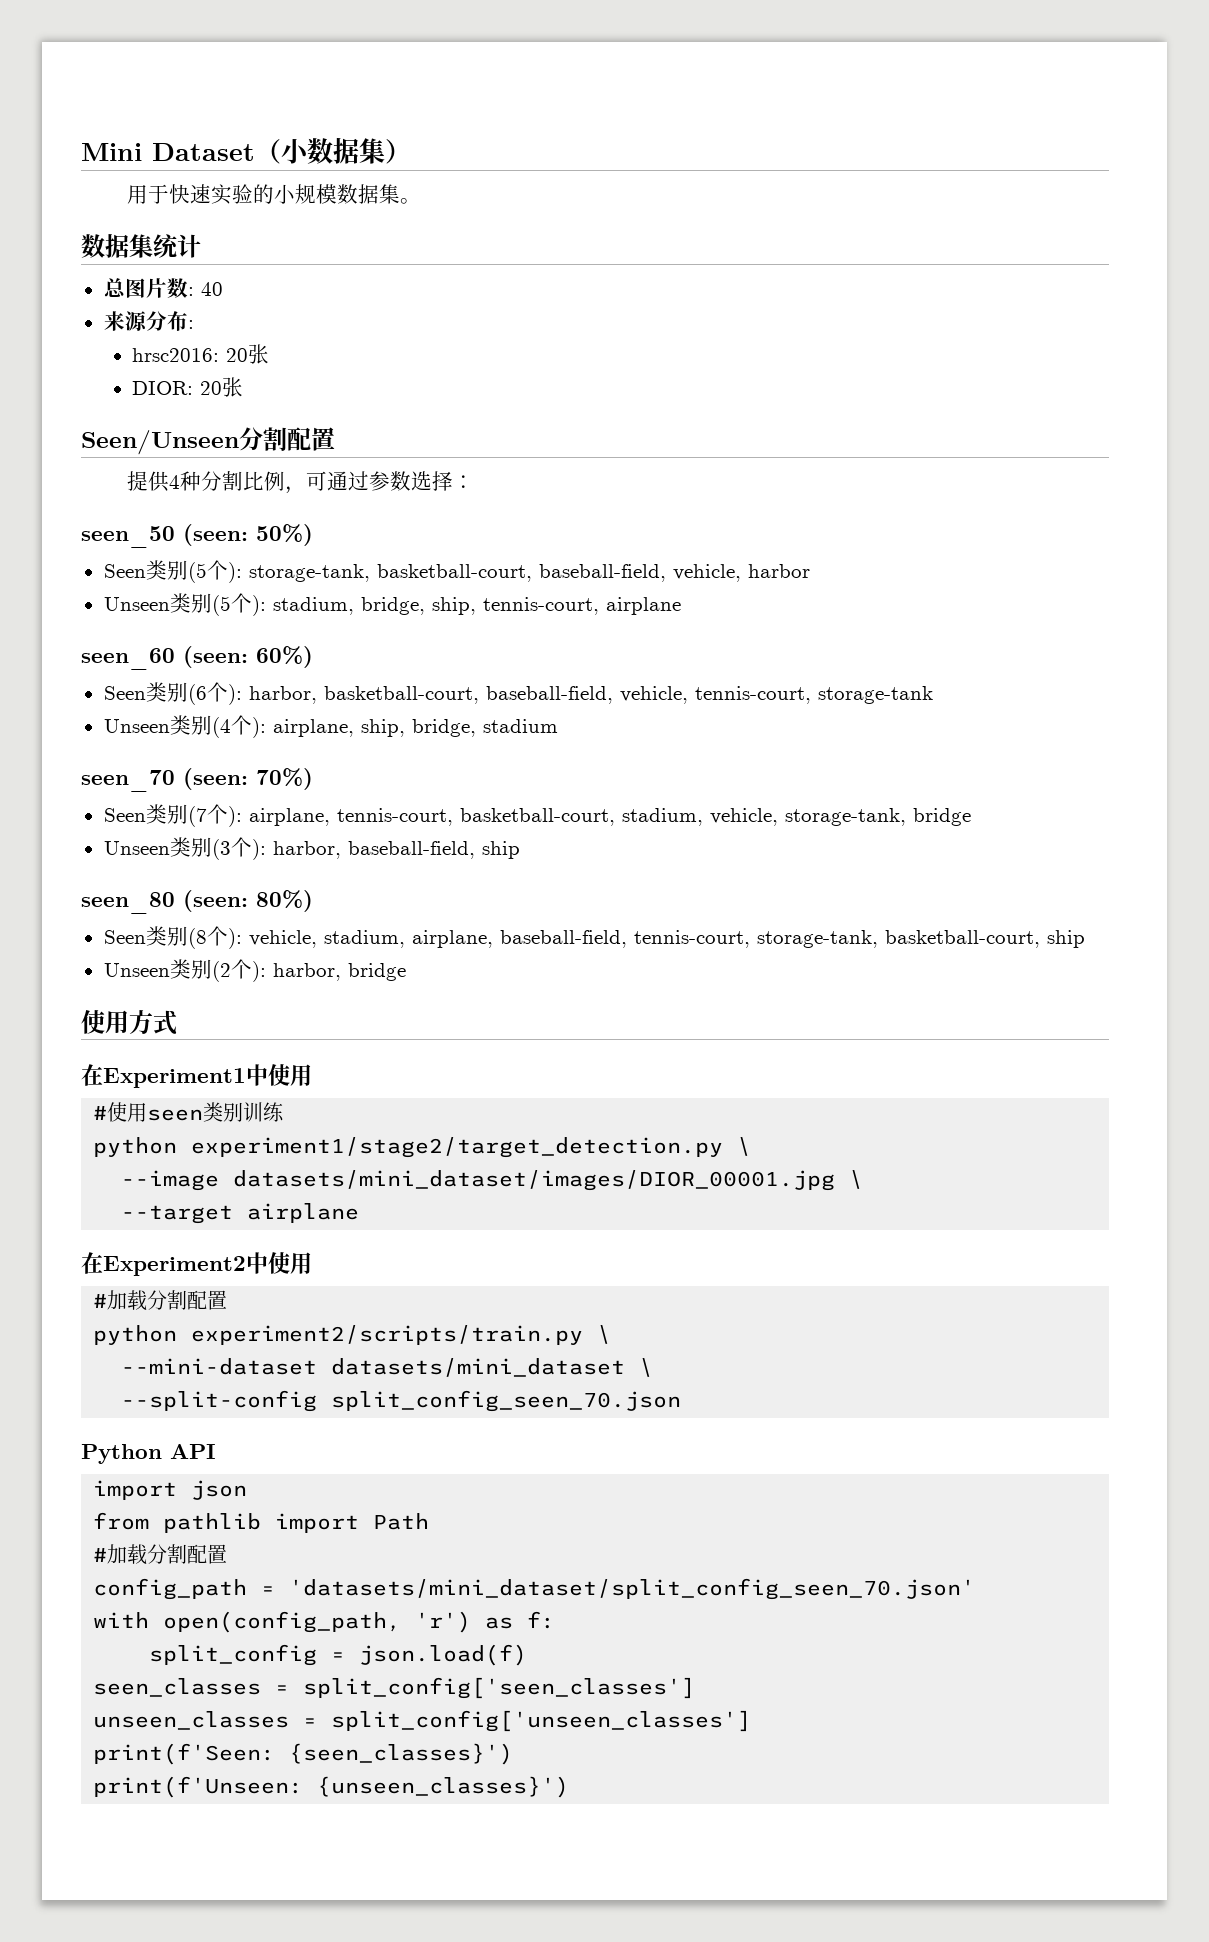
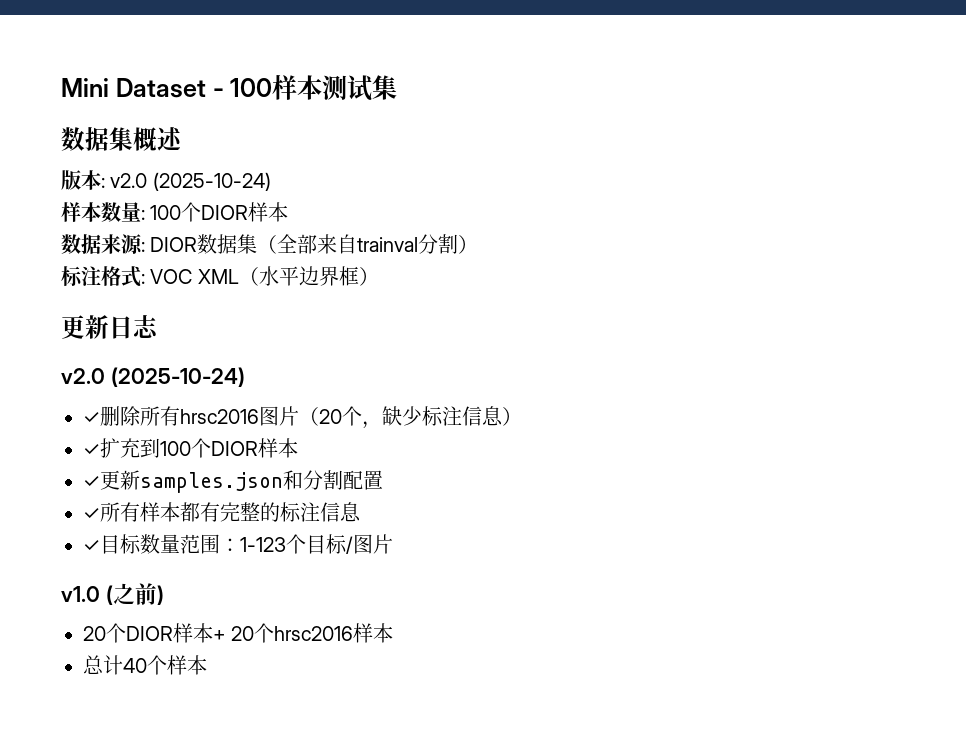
- Mini Dataset（小数据集）
- 用于快速实验的小规模数据集。
- 数据集统计
- 总图片数: 40
- 来源分布:
- hrsc2016: 20张
- DIOR: 20张
- Seen/Unseen分割配置
- 提供4种分割比例，可通过参数选择：
- seen_50 (seen: 50%)
- Seen类别(5个): storage-tank, basketball-court, baseball-field, vehicle, harbor
- Unseen类别(5个): stadium, bridge, ship, tennis-court, airplane
- seen_60 (seen: 60%)
- Seen类别(6个): harbor, basketball-court, baseball-field, vehicle, tennis-court, storage-tank
- Unseen类别(4个): airplane, ship, bridge, stadium
- seen_70 (seen: 70%)
- Seen类别(7个): airplane, tennis-court, basketball-court, stadium, vehicle, storage-tank, bridge
- Unseen类别(3个): harbor, baseball-field, ship
- seen_80 (seen: 80%)
- Seen类别(8个): vehicle, stadium, airplane, baseball-field, tennis-court, storage-tank, basketball-court, ship
- Unseen类别(2个): harbor, bridge
- 使用方式
- 在Experiment1中使用
- #使用seen类别训练
- python experiment1/stage2/target_detection.py \
- --image datasets/mini_dataset/images/DIOR_00001.jpg \
- --target airplane
- 在Experiment2中使用
- #加载分割配置
- python experiment2/scripts/train.py \
- --mini-dataset datasets/mini_dataset \
- --split-config split_config_seen_70.json
- Python API
- import json
- from pathlib import Path
- #加载分割配置
- config_path = 'datasets/mini_dataset/split_config_seen_70.json'
- with open(config_path, 'r') as f:
- split_config = json.load(f)
- seen_classes = split_config['seen_classes']
- unseen_classes = split_config['unseen_classes']
- print(f'Seen: {seen_classes}')
- print(f'Unseen: {unseen_classes}')
+ Mini Dataset - 100样本测试集
+ 数据集概述
+ 版本: v2.0 (2025-10-24)
+ 样本数量: 100个DIOR样本
+ 数据来源: DIOR数据集（全部来自trainval分割）
+ 标注格式: VOC XML（水平边界框）
+ 更新日志
+ v2.0 (2025-10-24)
+ ✓删除所有hrsc2016图片（20个，缺少标注信息）
+ ✓扩充到100个DIOR样本
+ ✓更新samples.json和分割配置
+ ✓所有样本都有完整的标注信息
+ ✓目标数量范围：1-123个目标/图片
+ v1.0 (之前)
+ 20个DIOR样本+ 20个hrsc2016样本
+ 总计40个样本

